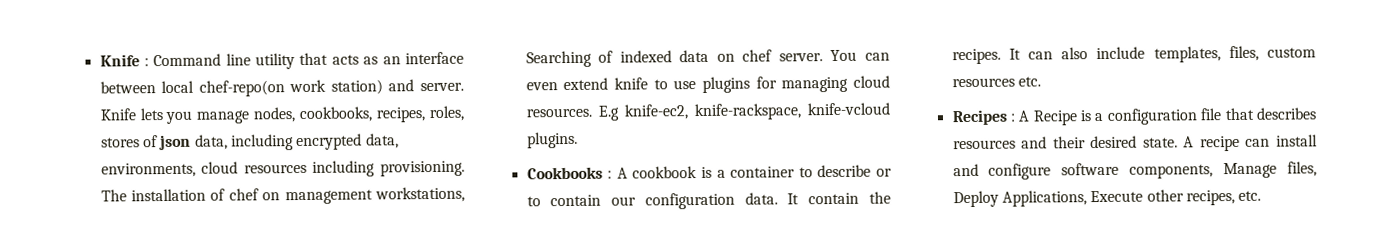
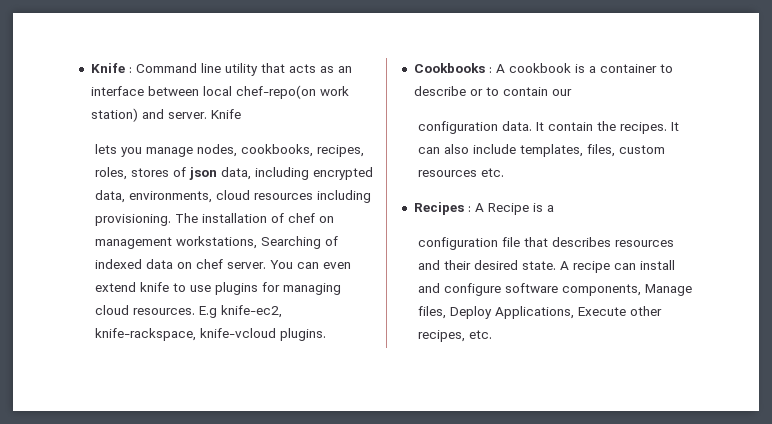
- Knife : Command line utility that acts as an interface between local chef-repo(on work station) and server. Knife lets you manage nodes, cookbooks, recipes, roles, stores of json data, including encrypted data, environments, cloud resources including provisioning.
+ Knife : Command line utility that acts as an interface between local chef-repo(on work station) and server. Knife
+ lets you manage nodes, cookbooks, recipes, roles, stores of json data, including encrypted data, environments, cloud resources including provisioning.
- Cookbooks : A cookbook is a container to describe or to contain our configuration data.
+ Cookbooks : A cookbook is a container to describe or to contain our
+ configuration data.
- Recipes : A Recipe is a configuration file that describes resources and their desired state.
+ Recipes : A Recipe is a
+ configuration file that describes resources and their desired state.

